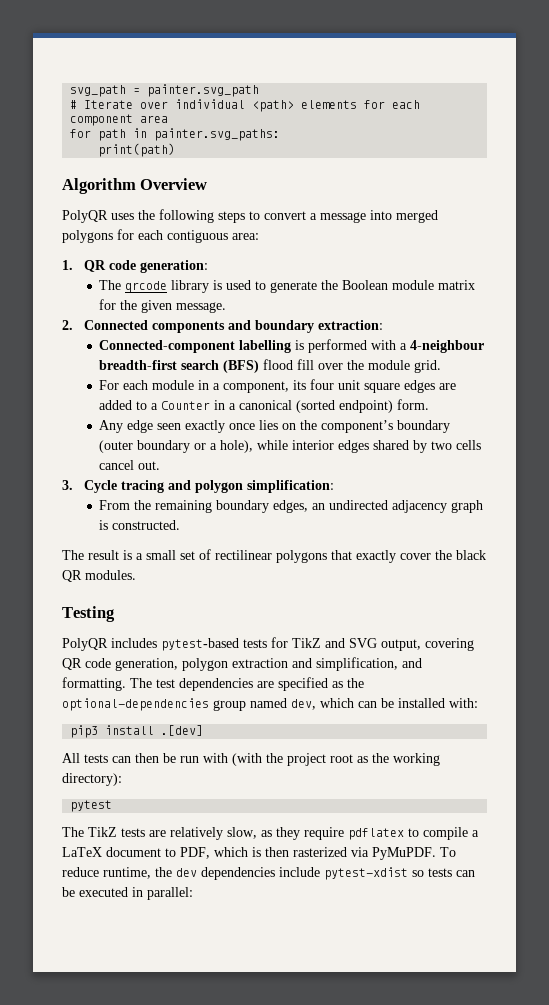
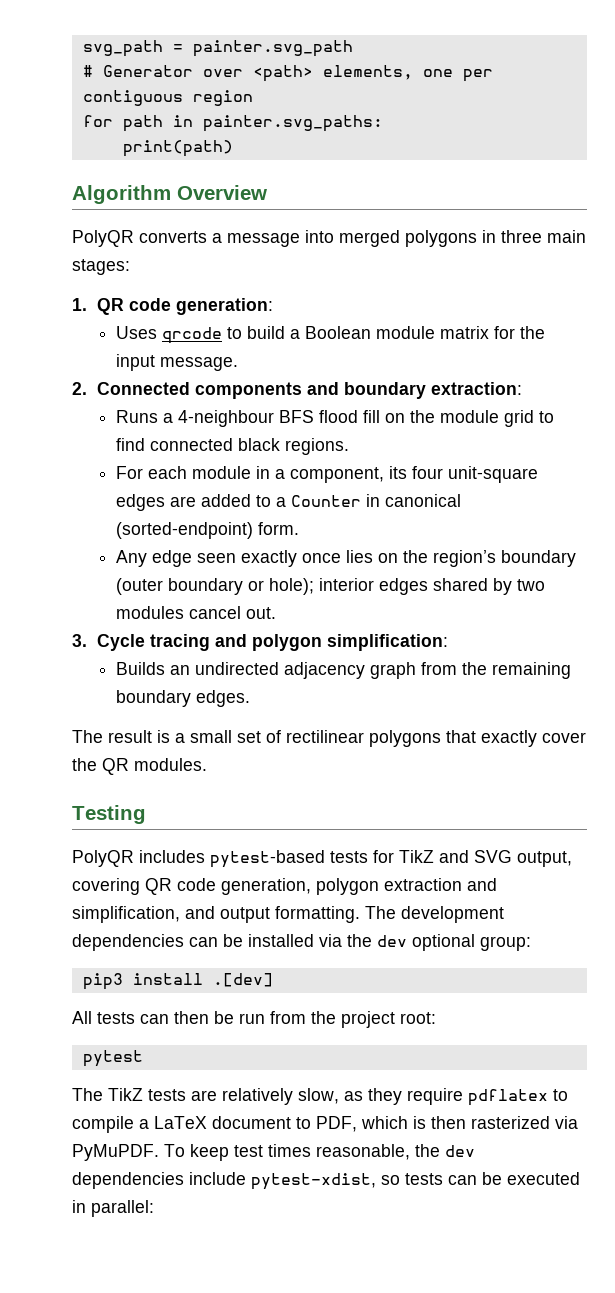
- # Iterate over individual <path> elements for each component area
+ # Generator over <path> elements, one per contiguous region
- PolyQR uses the following steps to convert a message into merged polygons for each contiguous area:
+ PolyQR converts a message into merged polygons in three main stages:
- The qrcode library is used to generate the Boolean module matrix for the given message.
+ Uses qrcode to build a Boolean module matrix for the input message.
- Connected-component labelling is performed with a 4-neighbour breadth-first search (BFS) flood fill over the module grid.
+ Runs a 4-neighbour BFS flood fill on the module grid to find connected black regions.
- For each module in a component, its four unit square edges are added to a Counter in a canonical (sorted endpoint) form.
+ For each module in a component, its four unit-square edges are added to a Counter in canonical (sorted-endpoint) form.
- Any edge seen exactly once lies on the component’s boundary (outer boundary or a hole), while interior edges shared by two cells cancel out.
+ Any edge seen exactly once lies on the region’s boundary (outer boundary or hole); interior edges shared by two modules cancel out.
- From the remaining boundary edges, an undirected adjacency graph is constructed.
+ Builds an undirected adjacency graph from the remaining boundary edges.
- The result is a small set of rectilinear polygons that exactly cover the black QR modules.
+ The result is a small set of rectilinear polygons that exactly cover the QR modules.
- PolyQR includes pytest-based tests for TikZ and SVG output, covering QR code generation, polygon extraction and simplification, and formatting.
+ PolyQR includes pytest-based tests for TikZ and SVG output, covering QR code generation, polygon extraction and simplification, and output formatting.
- The test dependencies are specified as the optional-dependencies group named dev, which can be installed with:
+ The development dependencies can be installed via the dev optional group:
- All tests can then be run with (with the project root as the working directory):
+ All tests can then be run from the project root:
- To reduce runtime, the dev dependencies include pytest-xdist so tests can be executed in parallel:
+ To keep test times reasonable, the dev dependencies include pytest-xdist, so tests can be executed in parallel:

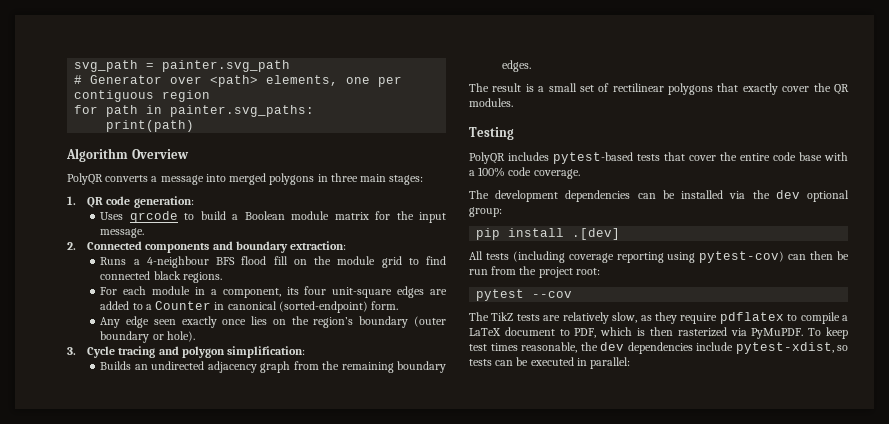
- Any edge seen exactly once lies on the region’s boundary (outer boundary or hole); interior edges shared by two modules cancel out.
+ Any edge seen exactly once lies on the region’s boundary (outer boundary or hole).
- PolyQR includes pytest-based tests for TikZ and SVG output, covering QR code generation, polygon extraction and simplification, and output formatting. The development dependencies can be installed via the dev optional group:
+ PolyQR includes pytest-based tests that cover the entire code base with a 100% code coverage.
+ The development dependencies can be installed via the dev optional group:
- pip3 install .[dev]
+ pip install .[dev]
- All tests can then be run from the project root:
+ All tests (including coverage reporting using pytest-cov) can then be run from the project root:
- pytest
+ pytest --cov

